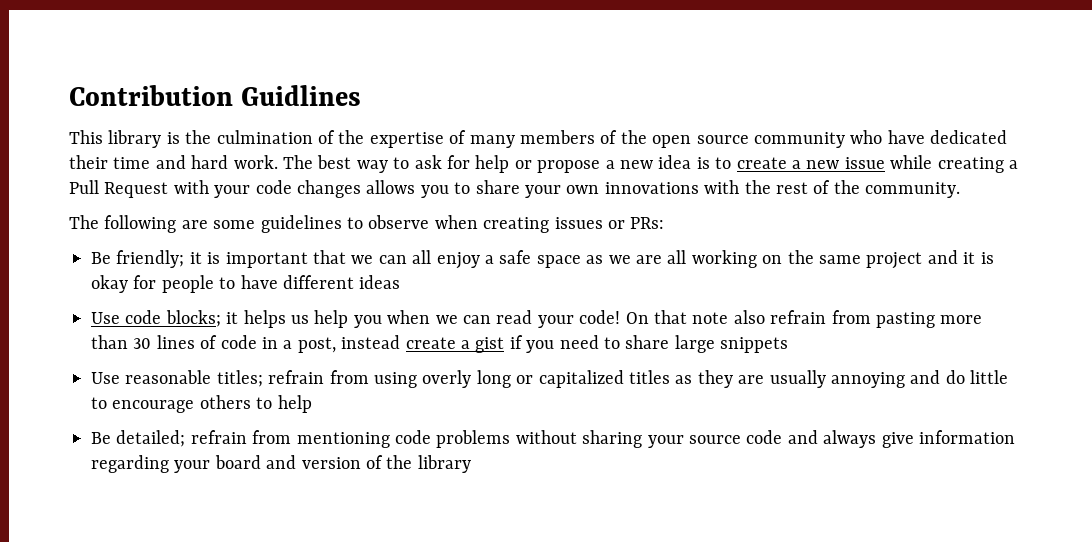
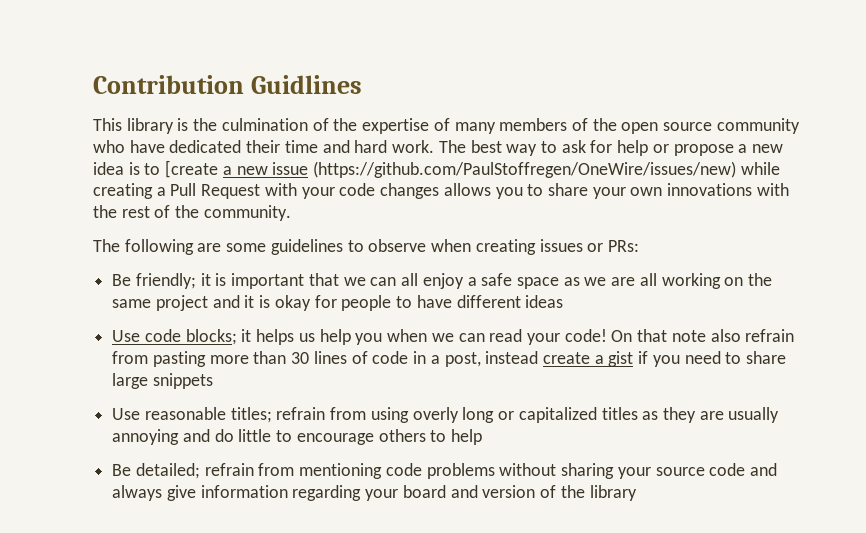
- The best way to ask for help or propose a new idea is to create a new issue while creating a Pull Request with your code changes allows you to share your own innovations with the rest of the community.
+ The best way to ask for help or propose a new idea is to [create a new issue (https://github.com/PaulStoffregen/OneWire/issues/new) while creating a Pull Request with your code changes allows you to share your own innovations with the rest of the community.

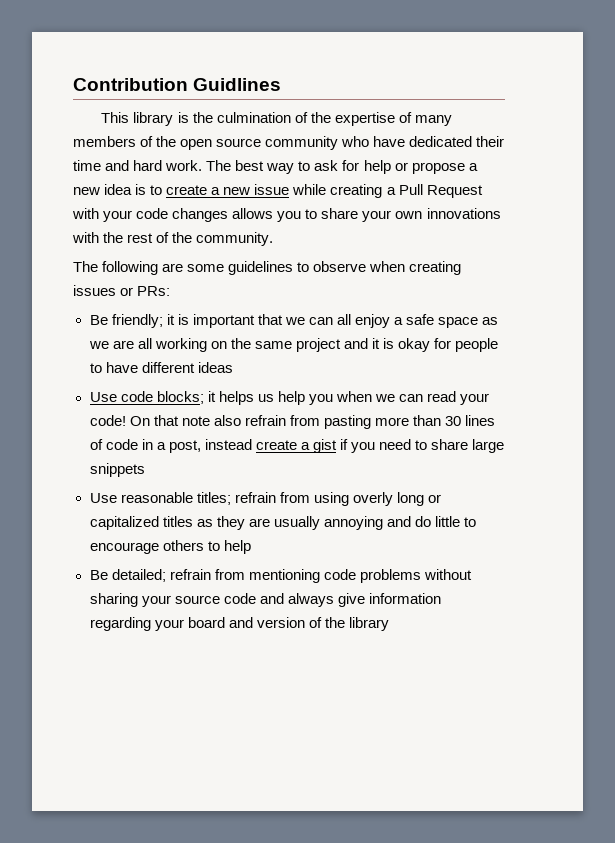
- The best way to ask for help or propose a new idea is to [create a new issue (https://github.com/PaulStoffregen/OneWire/issues/new) while creating a Pull Request with your code changes allows you to share your own innovations with the rest of the community.
+ The best way to ask for help or propose a new idea is to create a new issue while creating a Pull Request with your code changes allows you to share your own innovations with the rest of the community.

